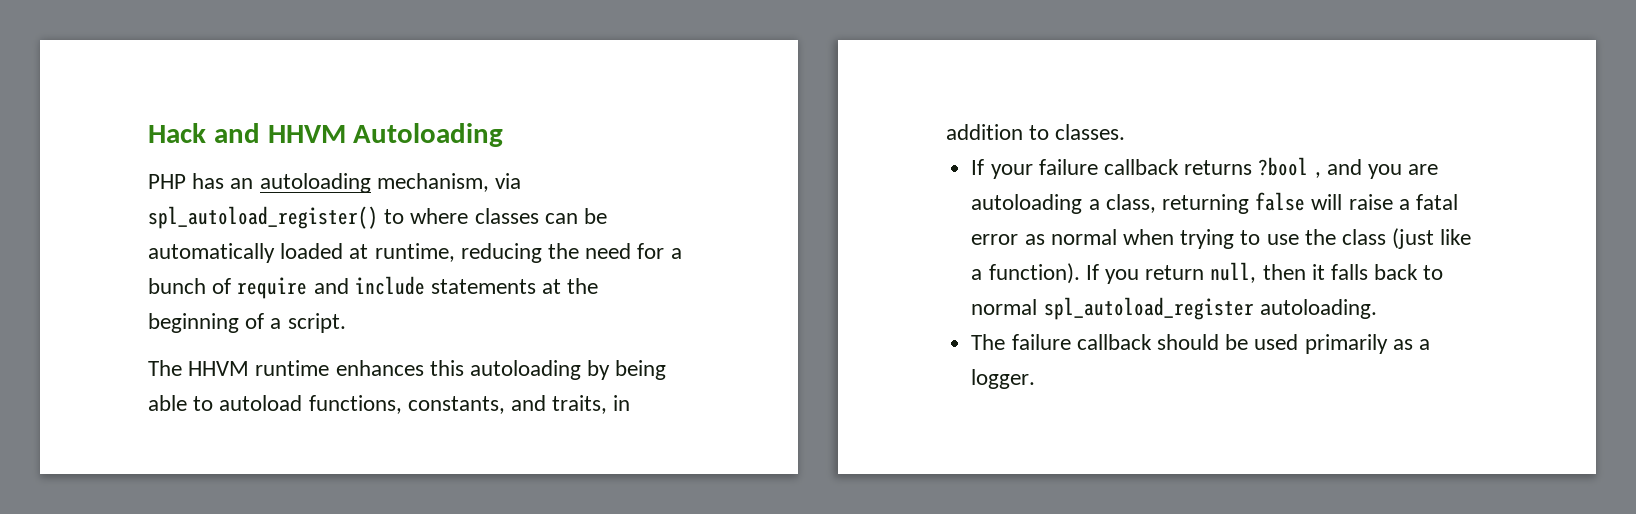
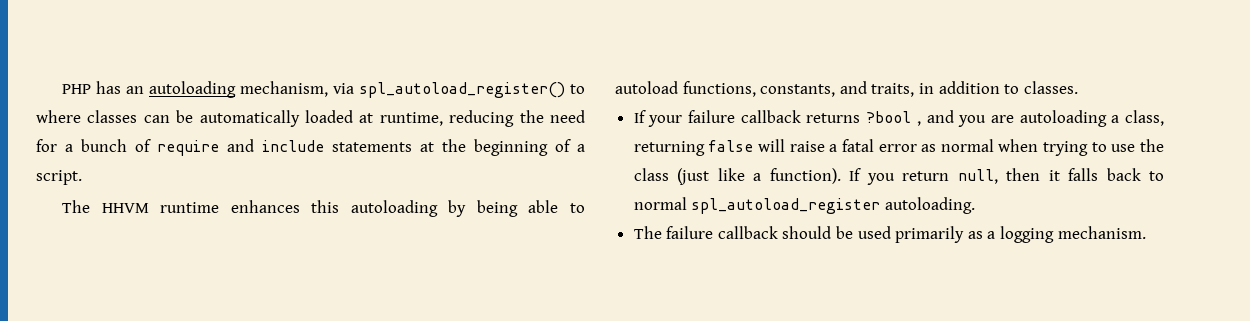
- Hack and HHVM Autoloading
- The failure callback should be used primarily as a logger.
+ The failure callback should be used primarily as a logging mechanism.

